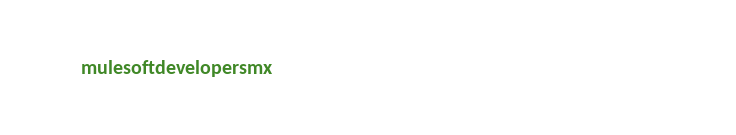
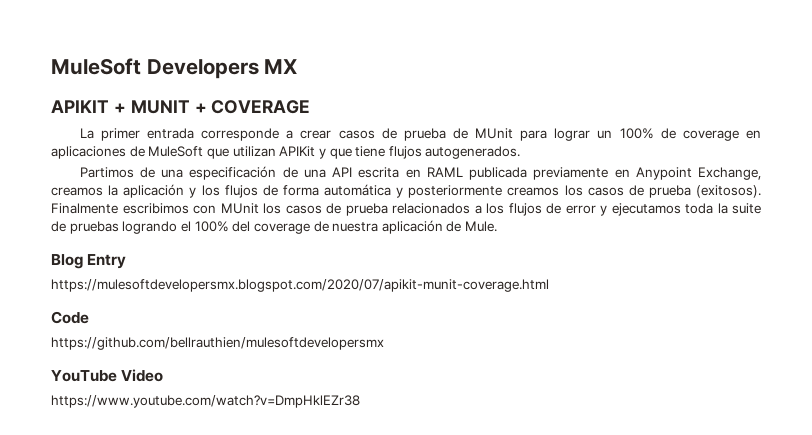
- mulesoftdevelopersmx
+ MuleSoft Developers MX
+ APIKIT + MUNIT + COVERAGE
+ La primer entrada corresponde a crear casos de prueba de MUnit para lograr un 100% de coverage en aplicaciones de MuleSoft que utilizan APIKit y que tiene flujos autogenerados.
+ Partimos de una especificación de una API escrita en RAML publicada previamente en Anypoint Exchange, creamos la aplicación y los flujos de forma automática y posteriormente creamos los casos de prueba (exitosos). Finalmente escribimos con MUnit los casos de prueba relacionados a los flujos de error y ejecutamos toda la suite de pruebas logrando el 100% del coverage de nuestra aplicación de Mule.
+ Blog Entry
+ https://mulesoftdevelopersmx.blogspot.com/2020/07/apikit-munit-coverage.html
+ Code
+ https://github.com/bellrauthien/mulesoftdevelopersmx
+ YouTube Video
+ https://www.youtube.com/watch?v=DmpHklEZr38

